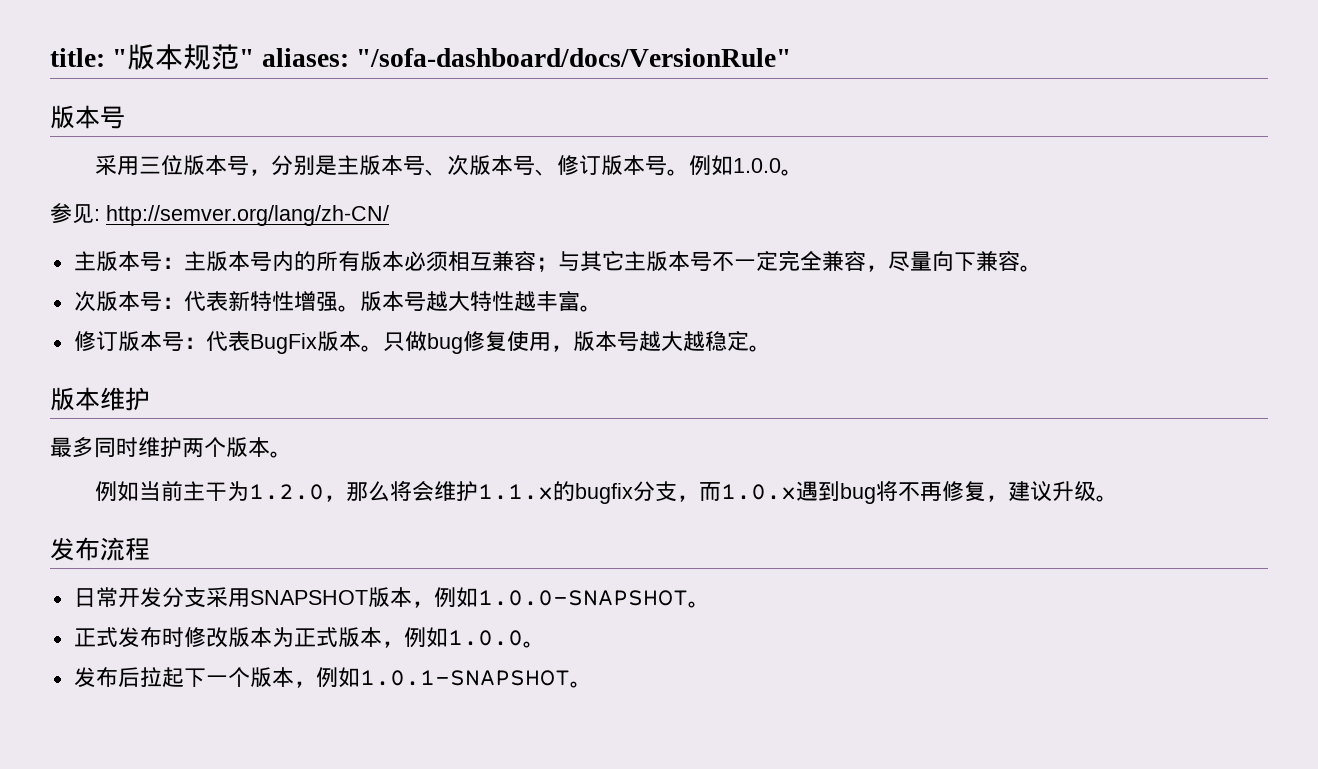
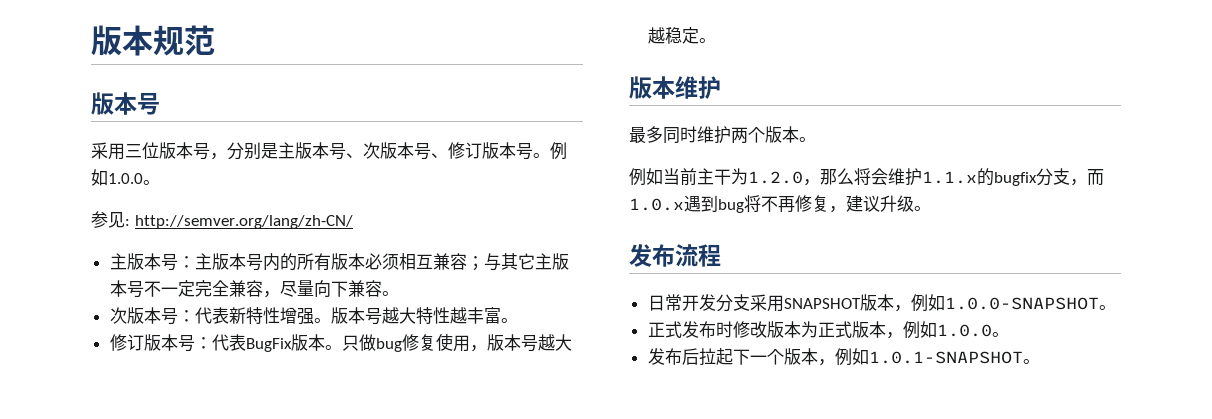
- title: "版本规范" aliases: "/sofa-dashboard/docs/VersionRule"
+ 版本规范

